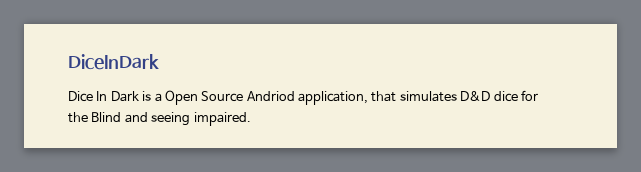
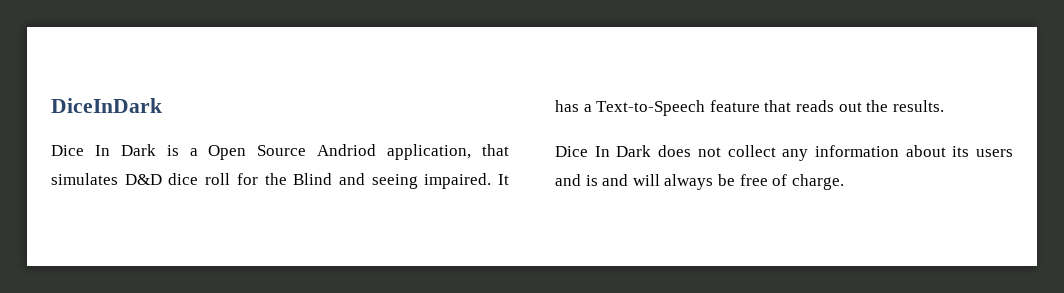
- Dice In Dark is a Open Source Andriod application, that simulates D&D dice for the Blind and seeing impaired.
+ Dice In Dark is a Open Source Andriod application, that simulates D&D dice roll for the Blind and seeing impaired.
+ It has a Text-to-Speech feature that reads out the results.
+ Dice In Dark does not collect any information about its users and is and will always be free of charge.

